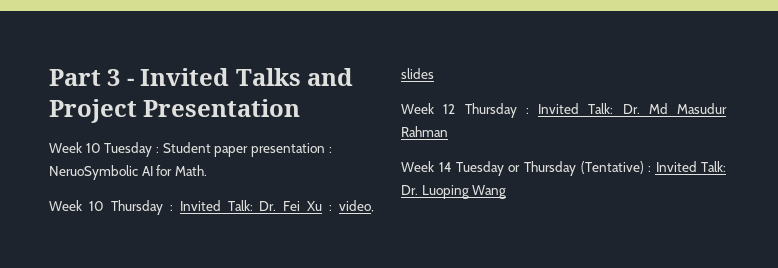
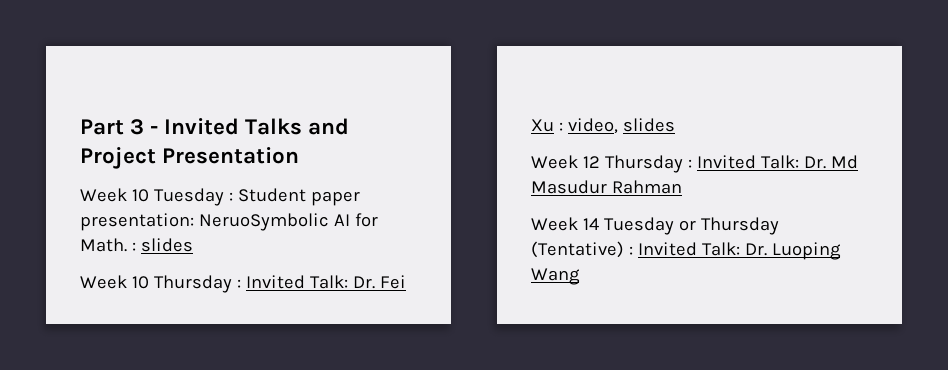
- Week 10 Tuesday : Student paper presentation : NeruoSymbolic AI for Math.
+ Week 10 Tuesday : Student paper presentation: NeruoSymbolic AI for Math. : slides

